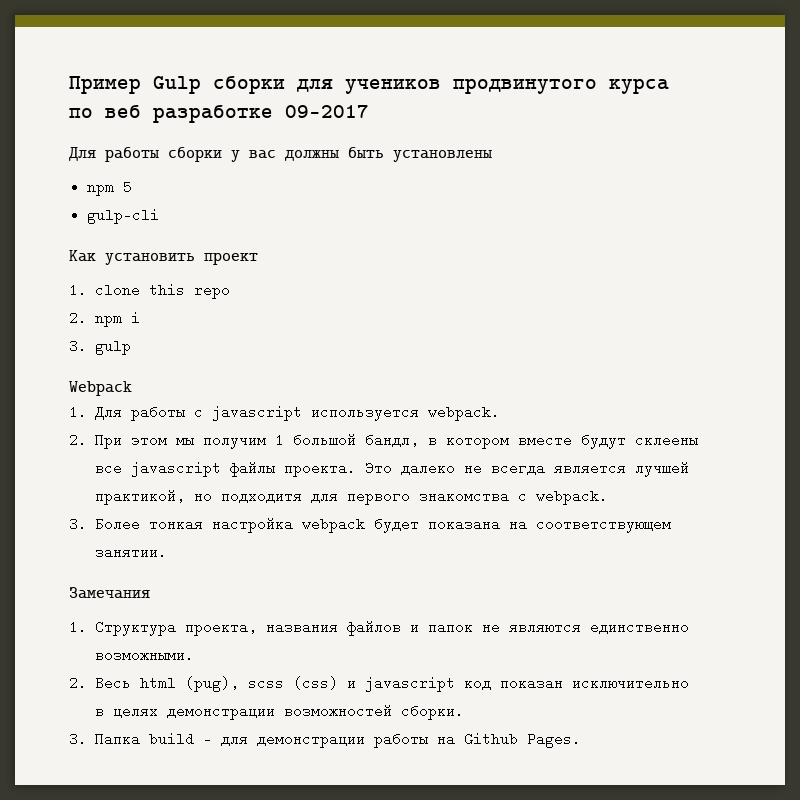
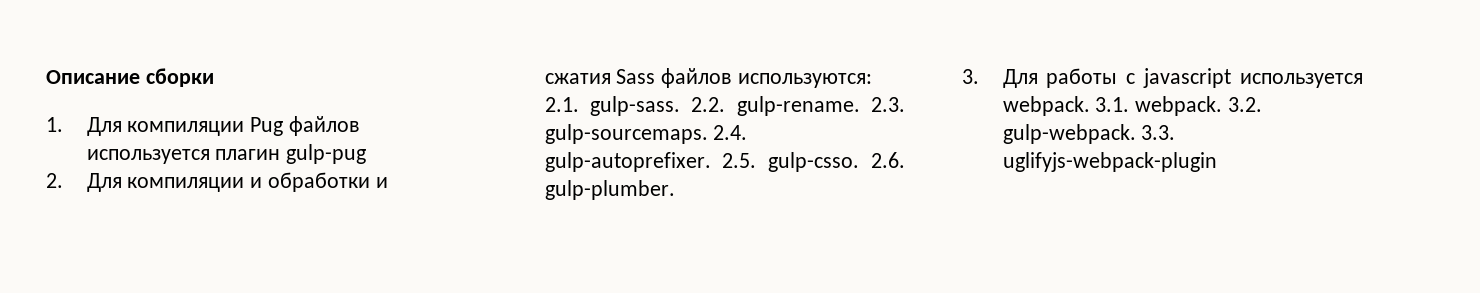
- Пример Gulp сборки для учеников продвинутого курса по веб разработке 09-2017
- Для работы сборки у вас должны быть установлены
- npm 5
- gulp-cli
- Как установить проект
- 1. clone this repo
- 2. npm i
- 3. gulp
- Webpack
- 1. Для работы с javascript используется webpack.
- 2. При этом мы получим 1 большой бандл, в котором вместе будут склеены все javascript файлы проекта. Это далеко не всегда является лучшей практикой, но подходитя для первого знакомства с webpack.
- 3. Более тонкая настройка webpack будет показана на соответствующем занятии.
- Замечания
- 1. Структура проекта, названия файлов и папок не являются единственно возможными.
- 2. Весь html (pug), scss (css) и javascript код показан исключительно в целях демонстрации возможностей сборки.
- 3. Папка build - для демонстрации работы на Github Pages.
+ Описание сборки
+ 1. Для компиляции Pug файлов используется плагин gulp-pug
+ 2. Для компиляции и обработки и сжатия Sass файлов используются: 2.1. gulp-sass. 2.2. gulp-rename. 2.3. gulp-sourcemaps. 2.4. gulp-autoprefixer. 2.5. gulp-csso. 2.6. gulp-plumber.
+ 3. Для работы с javascript используется webpack. 3.1. webpack. 3.2. gulp-webpack. 3.3. uglifyjs-webpack-plugin

